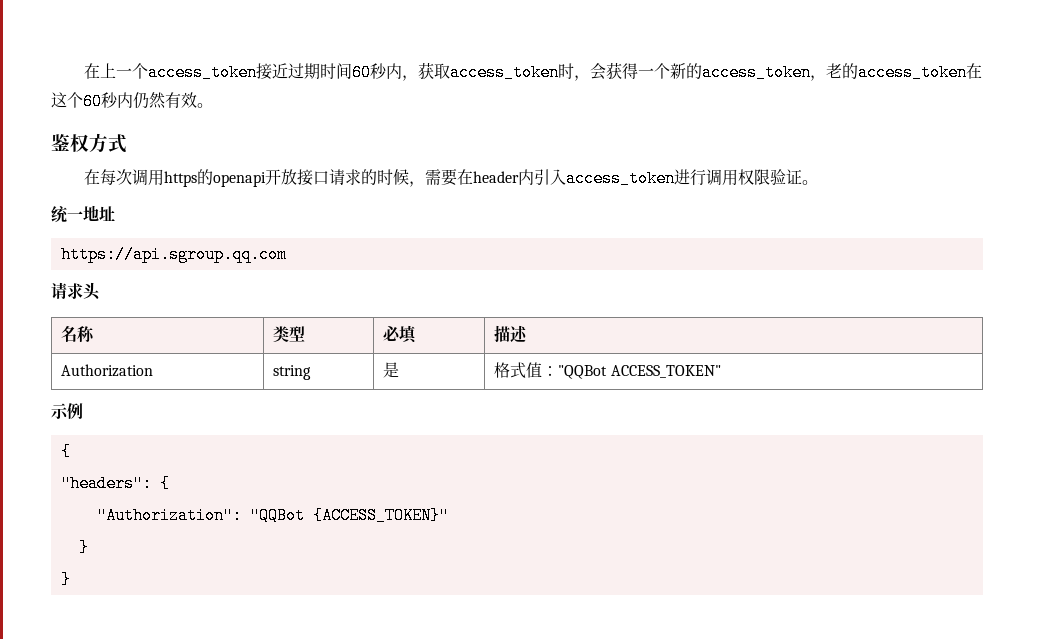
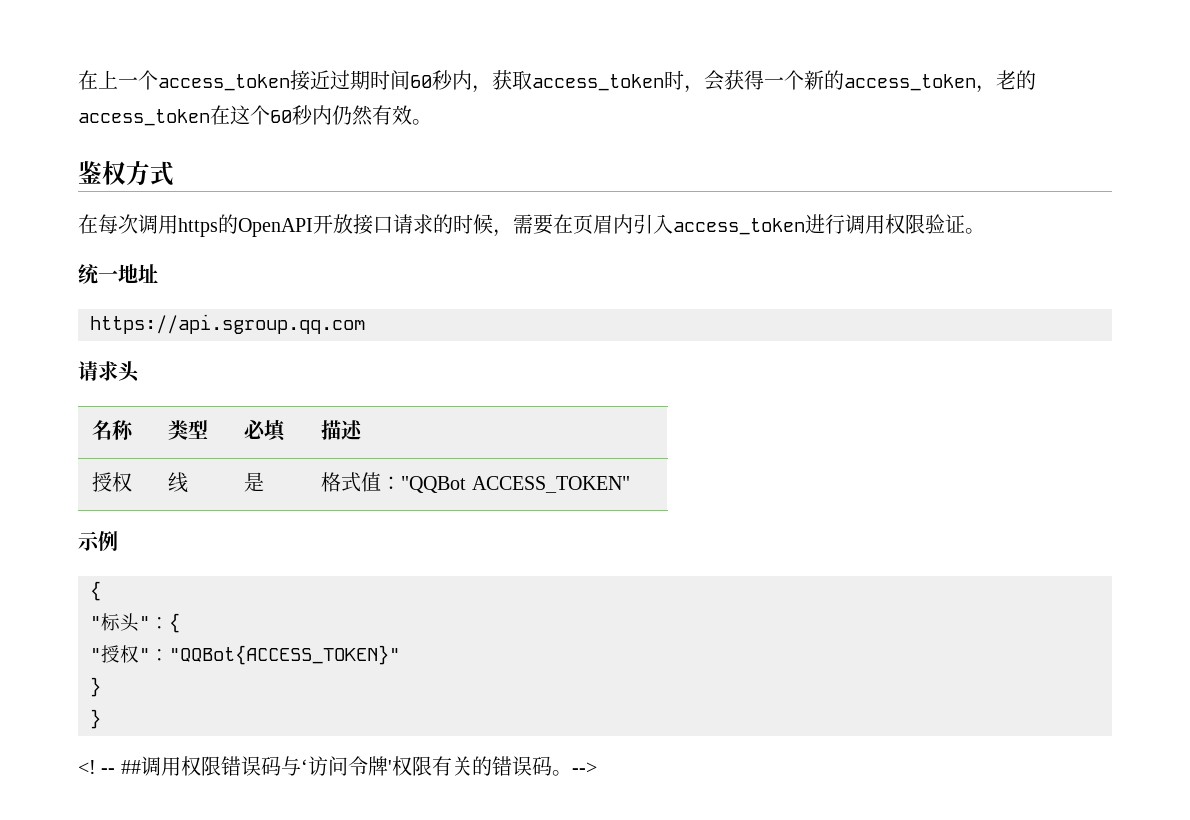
- 在每次调用https的openapi开放接口请求的时候，需要在header内引入access_token进行调用权限验证。
+ 在每次调用https的OpenAPI开放接口请求的时候，需要在页眉内引入access_token进行调用权限验证。
- Authorization | string | 是 | 格式值："QQBot ACCESS_TOKEN"
+ 授权 | 线 | 是 | 格式值："QQBot ACCESS_TOKEN"
- "headers": {
- "Authorization": "QQBot {ACCESS_TOKEN}"
+ "标头"：{
+ "授权"："QQBot{ACCESS_TOKEN}"
  }
  }
+ <! -- ##调用权限错误码与‘访问令牌'权限有关的错误码。-->

